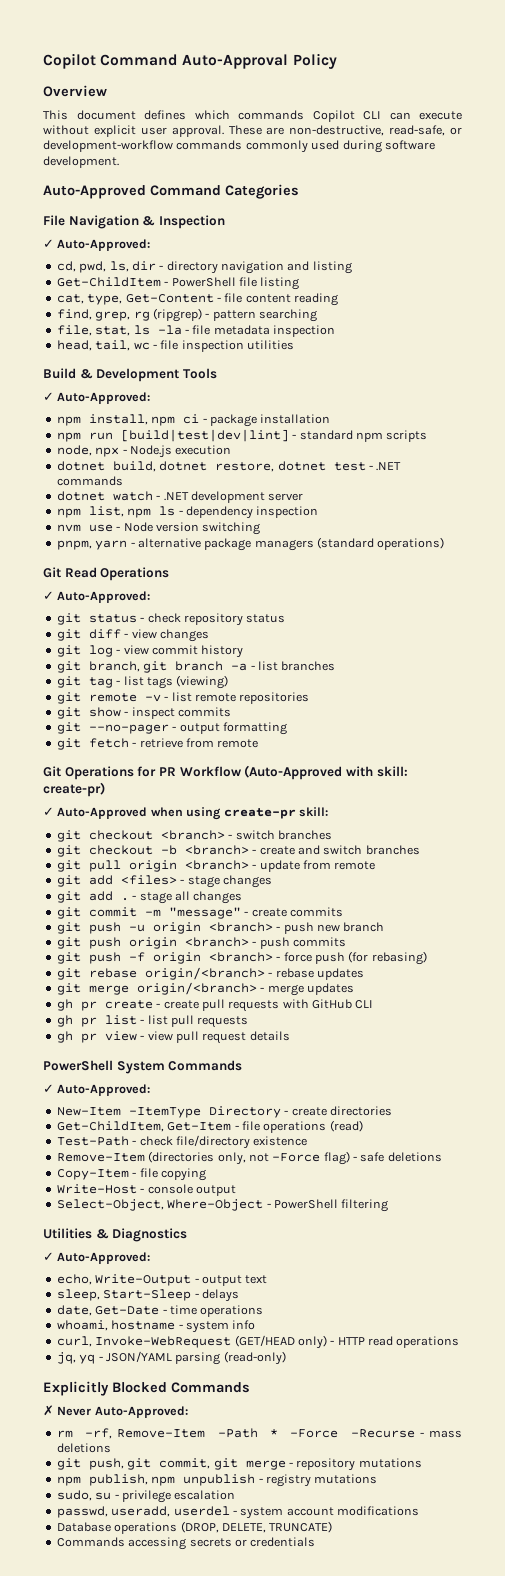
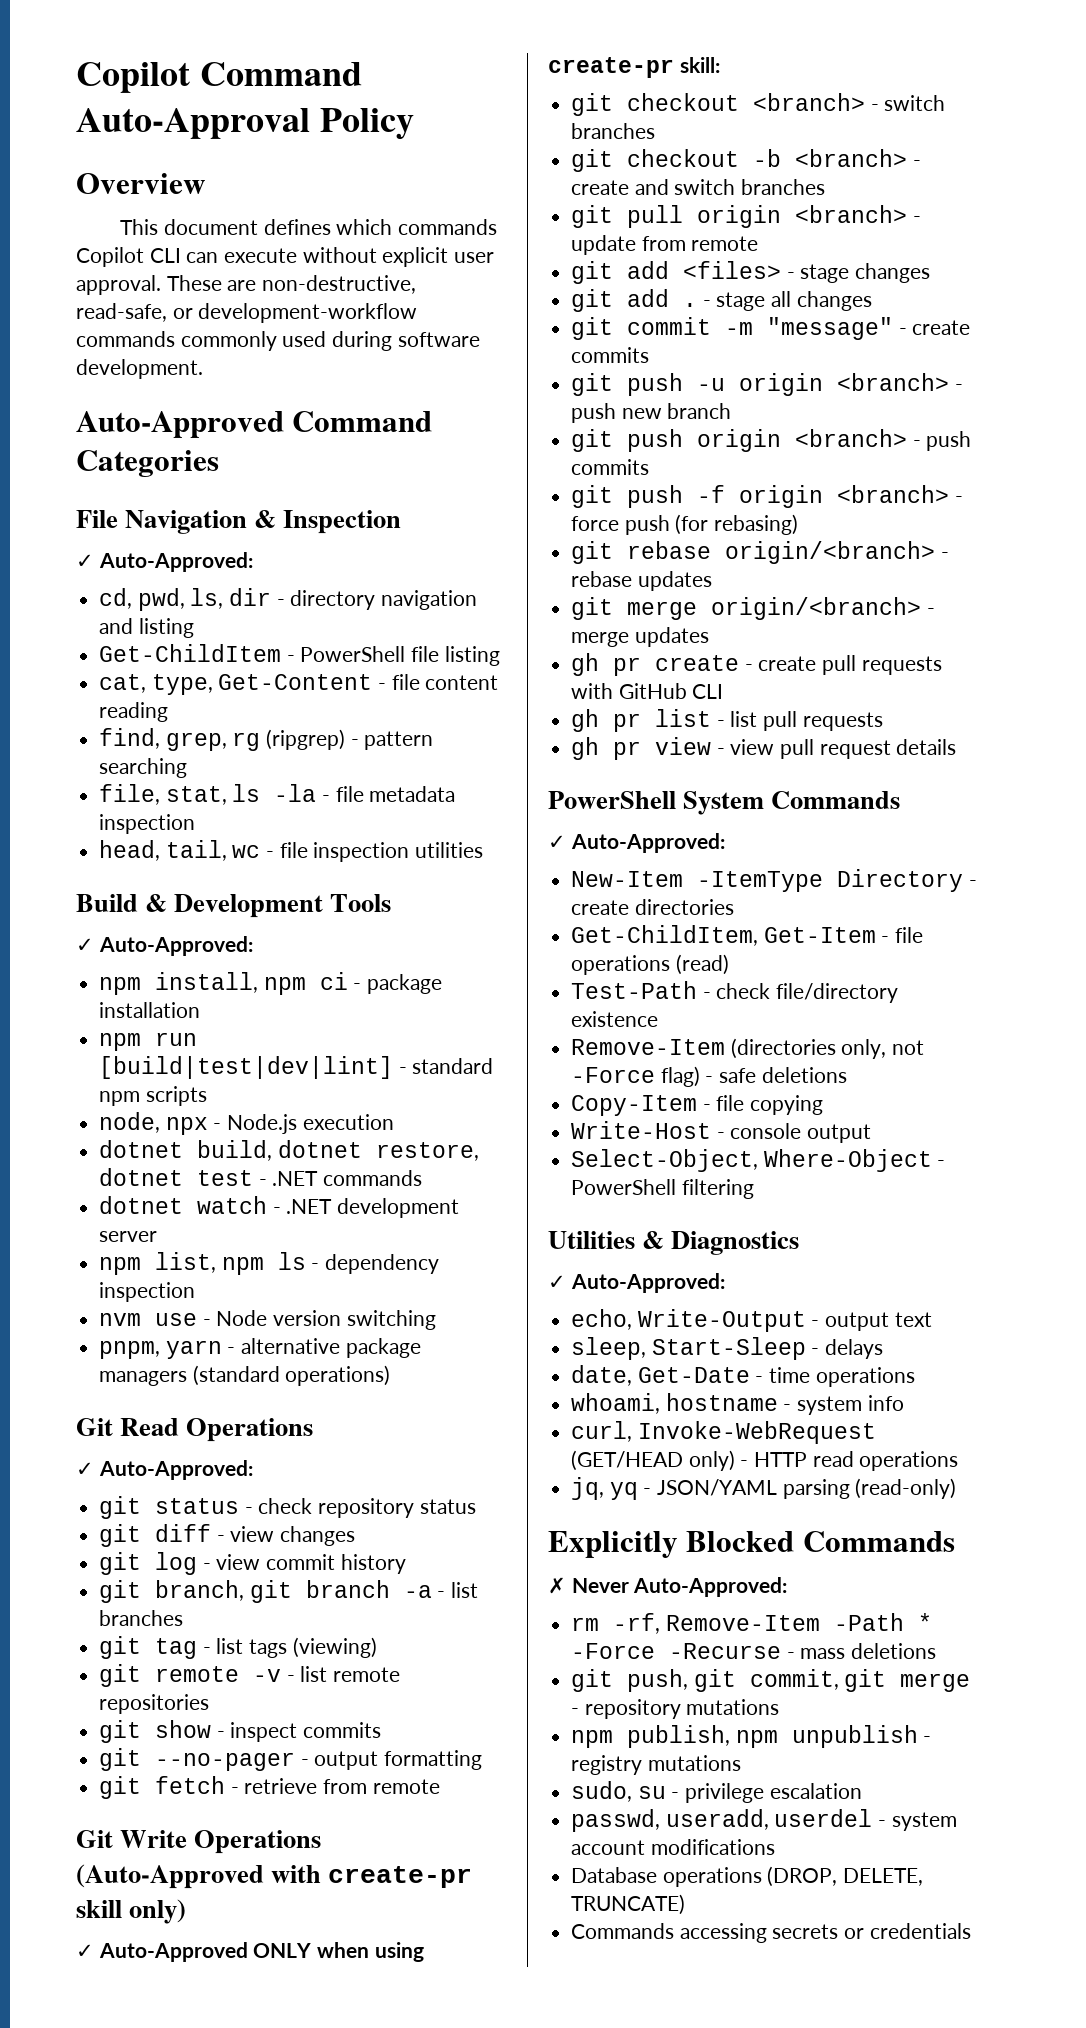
- Git Operations for PR Workflow (Auto-Approved with skill: create-pr)
+ Git Write Operations (Auto-Approved with create-pr skill only)
- ✓ Auto-Approved when using create-pr skill:
+ ✓ Auto-Approved ONLY when using create-pr skill:

